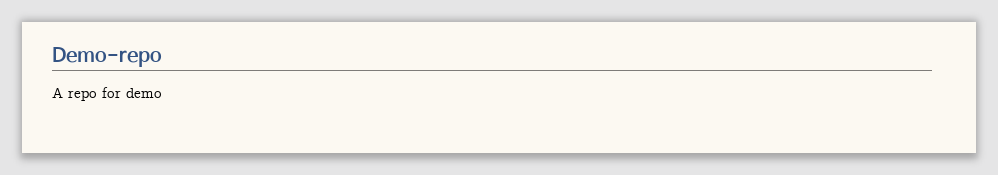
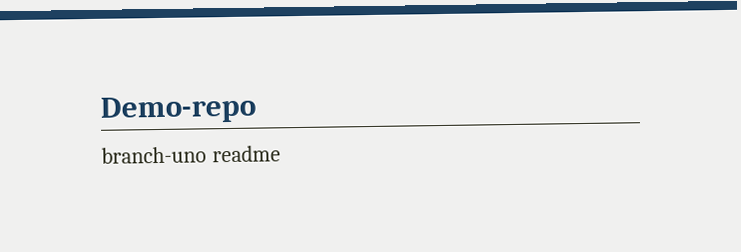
- A repo for demo
+ branch-uno readme

